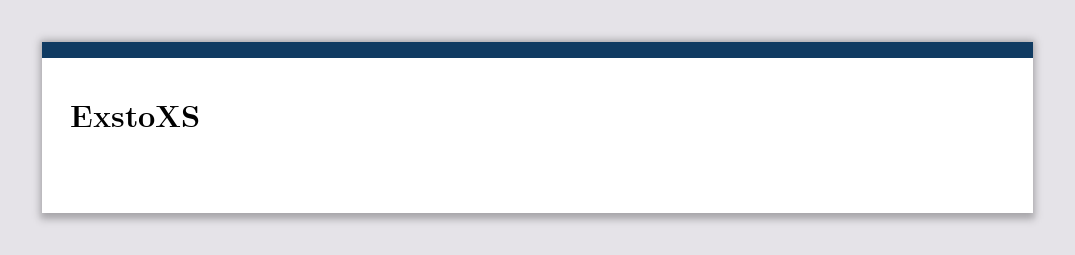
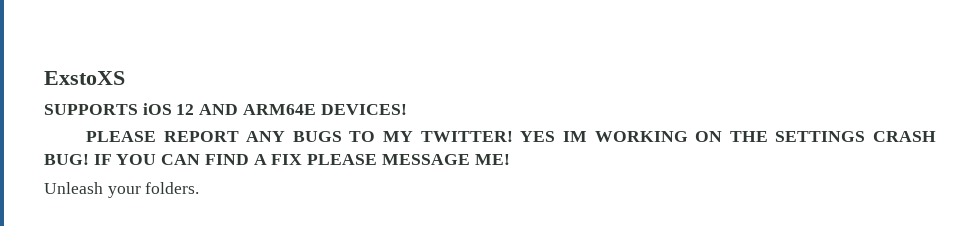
+ SUPPORTS iOS 12 AND ARM64E DEVICES!
+ PLEASE REPORT ANY BUGS TO MY TWITTER! YES IM WORKING ON THE SETTINGS CRASH BUG! IF YOU CAN FIND A FIX PLEASE MESSAGE ME!
+ Unleash your folders.

